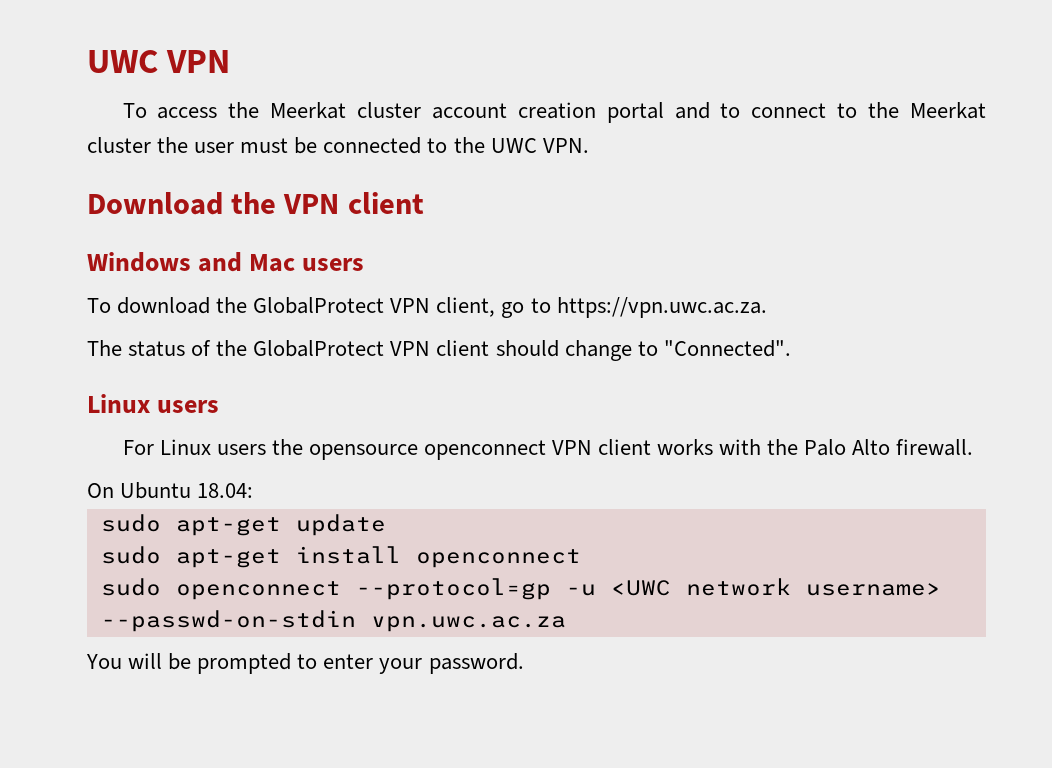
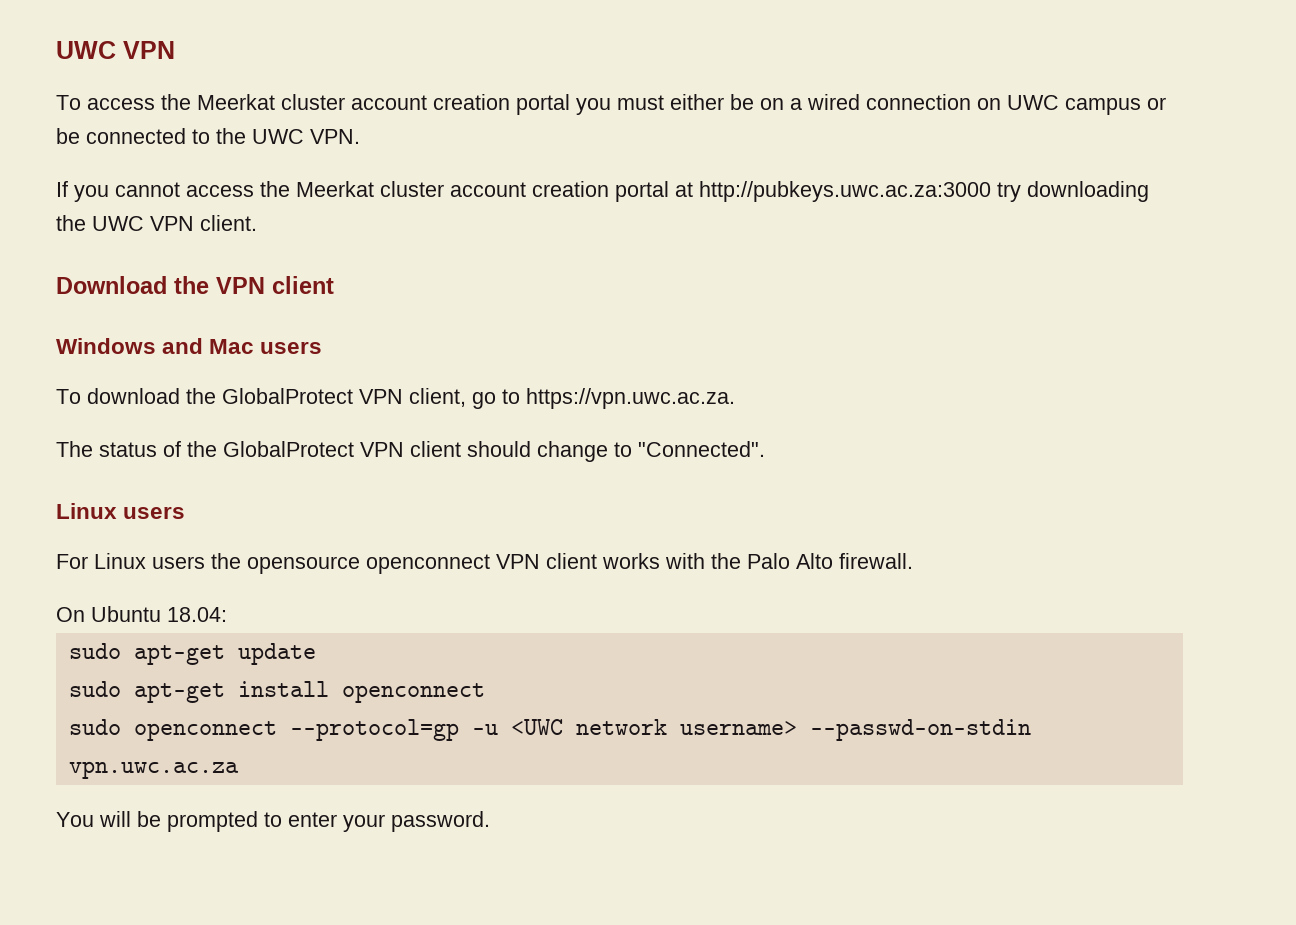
- To access the Meerkat cluster account creation portal and to connect to the Meerkat cluster the user must be connected to the UWC VPN.
+ To access the Meerkat cluster account creation portal you must either be on a wired connection on UWC campus or be connected to the UWC VPN.
+ If you cannot access the Meerkat cluster account creation portal at http://pubkeys.uwc.ac.za:3000 try downloading the UWC VPN client.

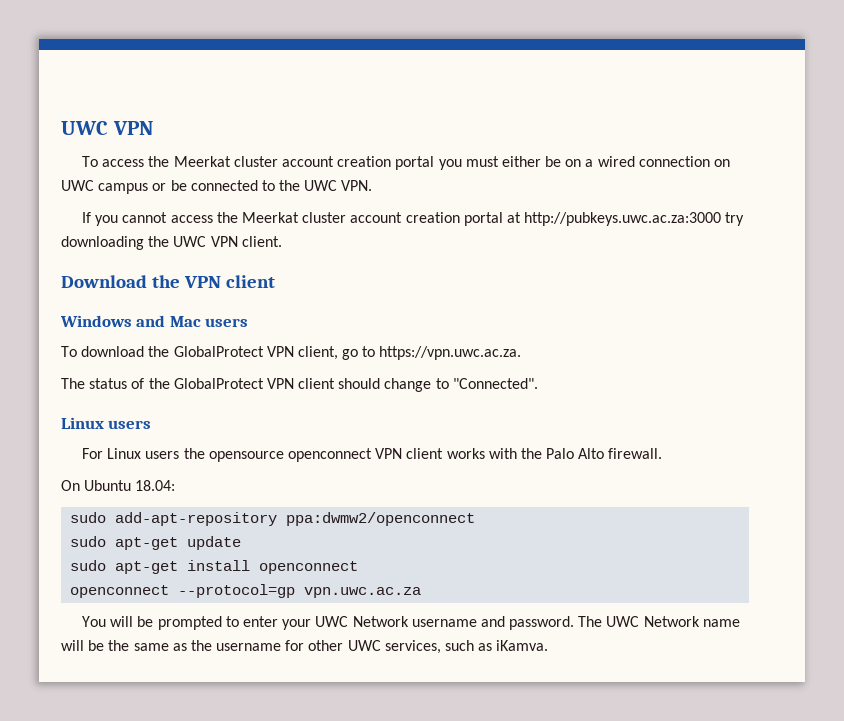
+ sudo add-apt-repository ppa:dwmw2/openconnect
- sudo openconnect --protocol=gp -u <UWC network username> --passwd-on-stdin vpn.uwc.ac.za
+ openconnect --protocol=gp vpn.uwc.ac.za
- You will be prompted to enter your password.
+ You will be prompted to enter your UWC Network username and password. The UWC Network name will be the same as the username for other UWC services, such as iKamva.

